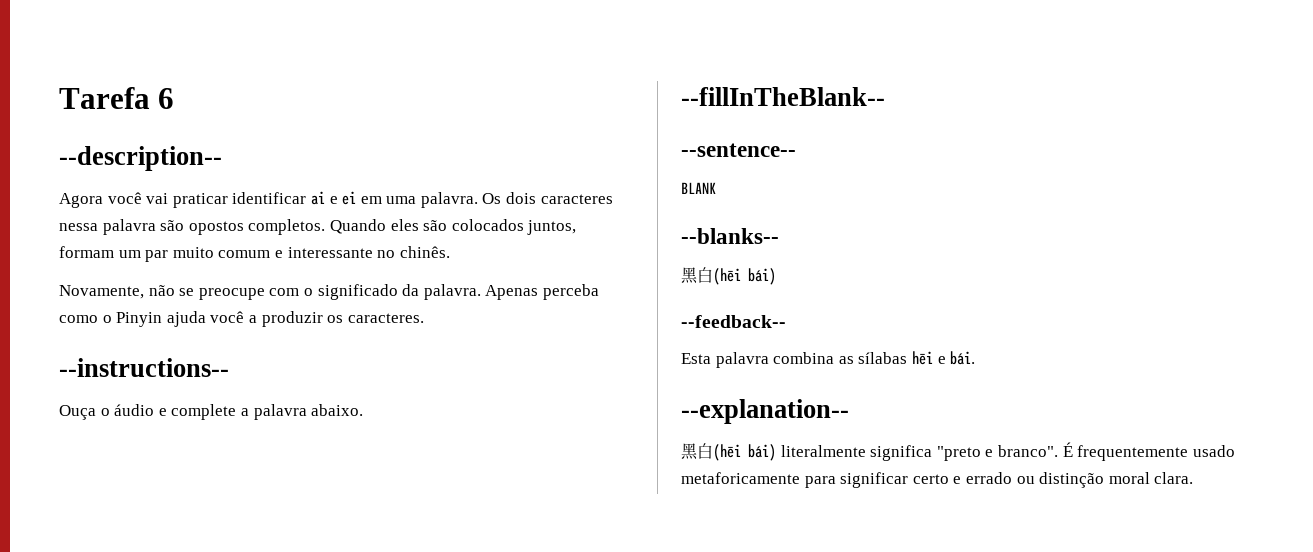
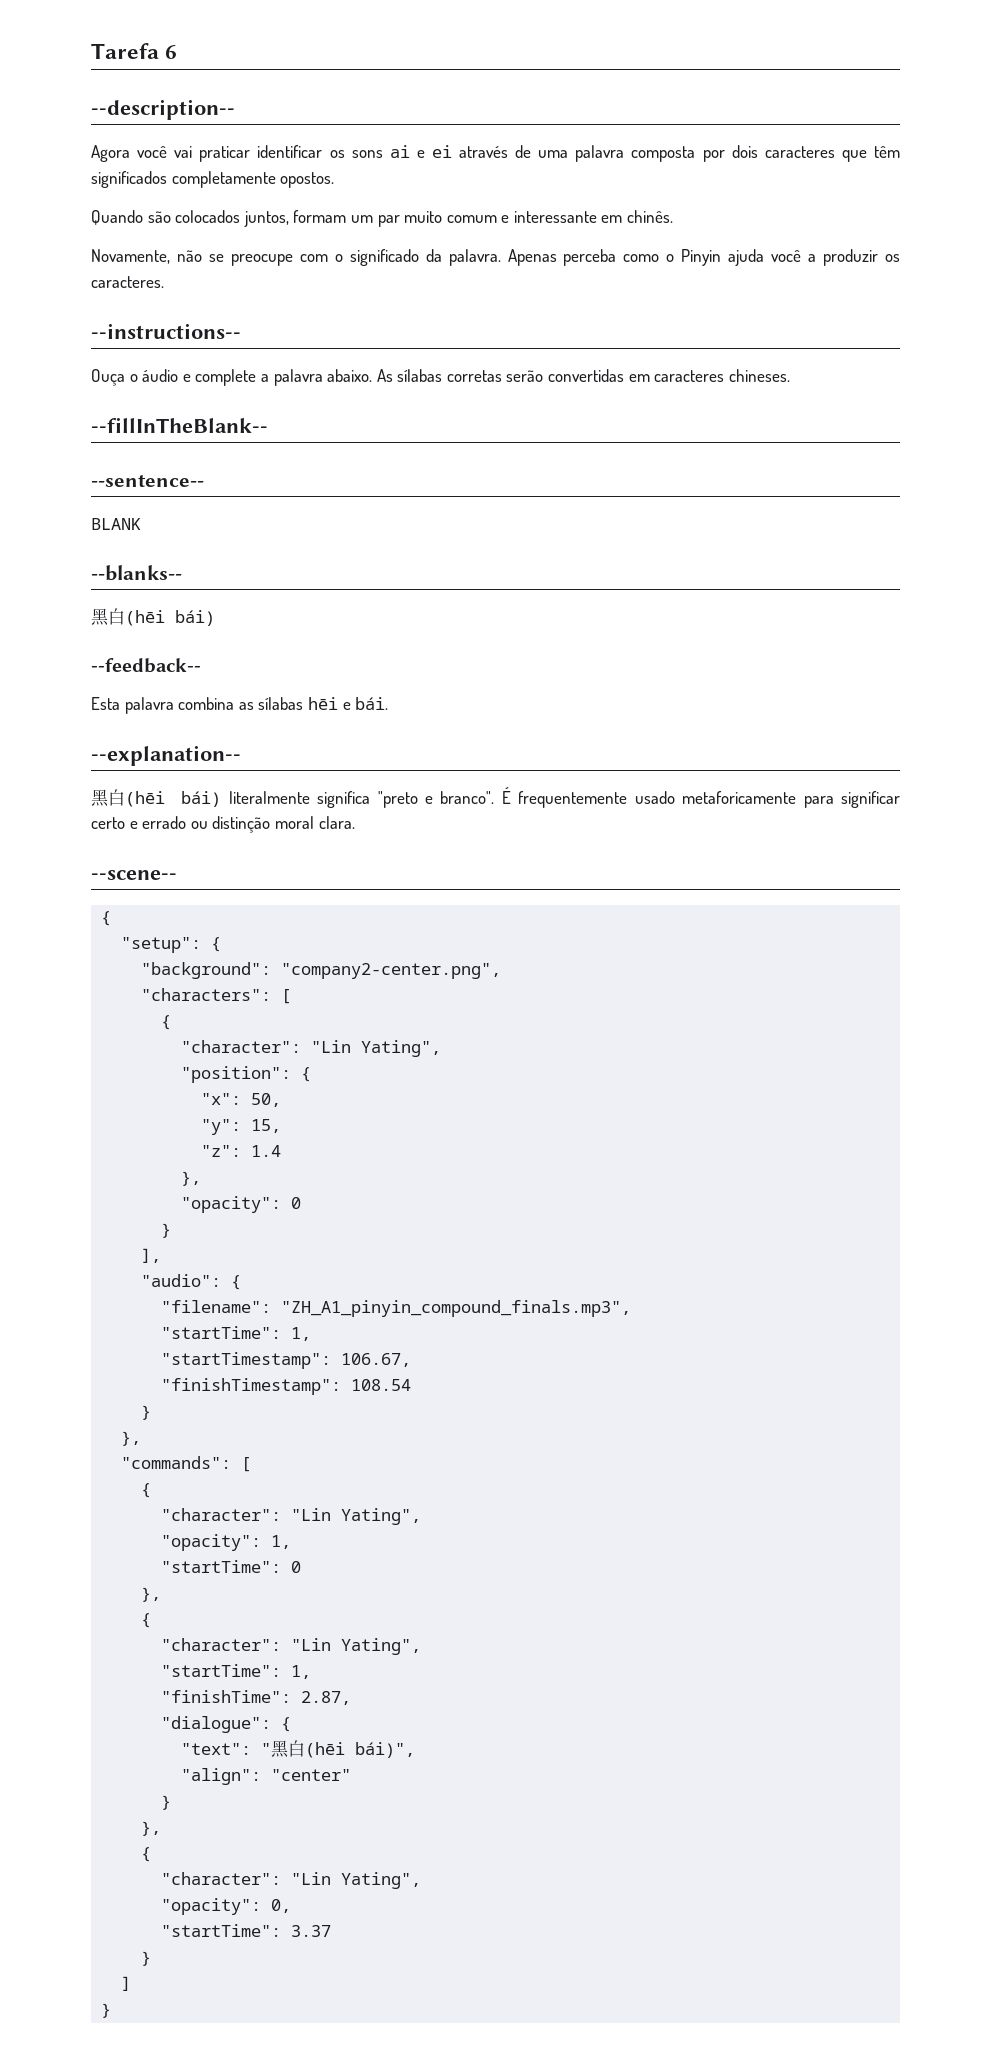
- Agora você vai praticar identificar ai e ei em uma palavra. Os dois caracteres nessa palavra são opostos completos. Quando eles são colocados juntos, formam um par muito comum e interessante no chinês.
+ Agora você vai praticar identificar os sons ai e ei através de uma palavra composta por dois caracteres que têm significados completamente opostos.
+ Quando são colocados juntos, formam um par muito comum e interessante em chinês.
+ As sílabas corretas serão convertidas em caracteres chineses.
+ --scene--
+ {
+ "setup": {
+ "background": "company2-center.png",
+ "characters": [
+ {
+ "character": "Lin Yating",
+ "position": {
+ "x": 50,
+ "y": 15,
+ "z": 1.4
+ },
+ "opacity": 0
+ }
+ ],
+ "audio": {
+ "filename": "ZH_A1_pinyin_compound_finals.mp3",
+ "startTime": 1,
+ "startTimestamp": 106.67,
+ "finishTimestamp": 108.54
+ }
+ },
+ "commands": [
+ {
+ "character": "Lin Yating",
+ "opacity": 1,
+ "startTime": 0
+ },
+ {
+ "character": "Lin Yating",
+ "startTime": 1,
+ "finishTime": 2.87,
+ "dialogue": {
+ "text": "黑白(hēi bái)",
+ "align": "center"
+ }
+ },
+ {
+ "character": "Lin Yating",
+ "opacity": 0,
+ "startTime": 3.37
+ }
+ ]
+ }

